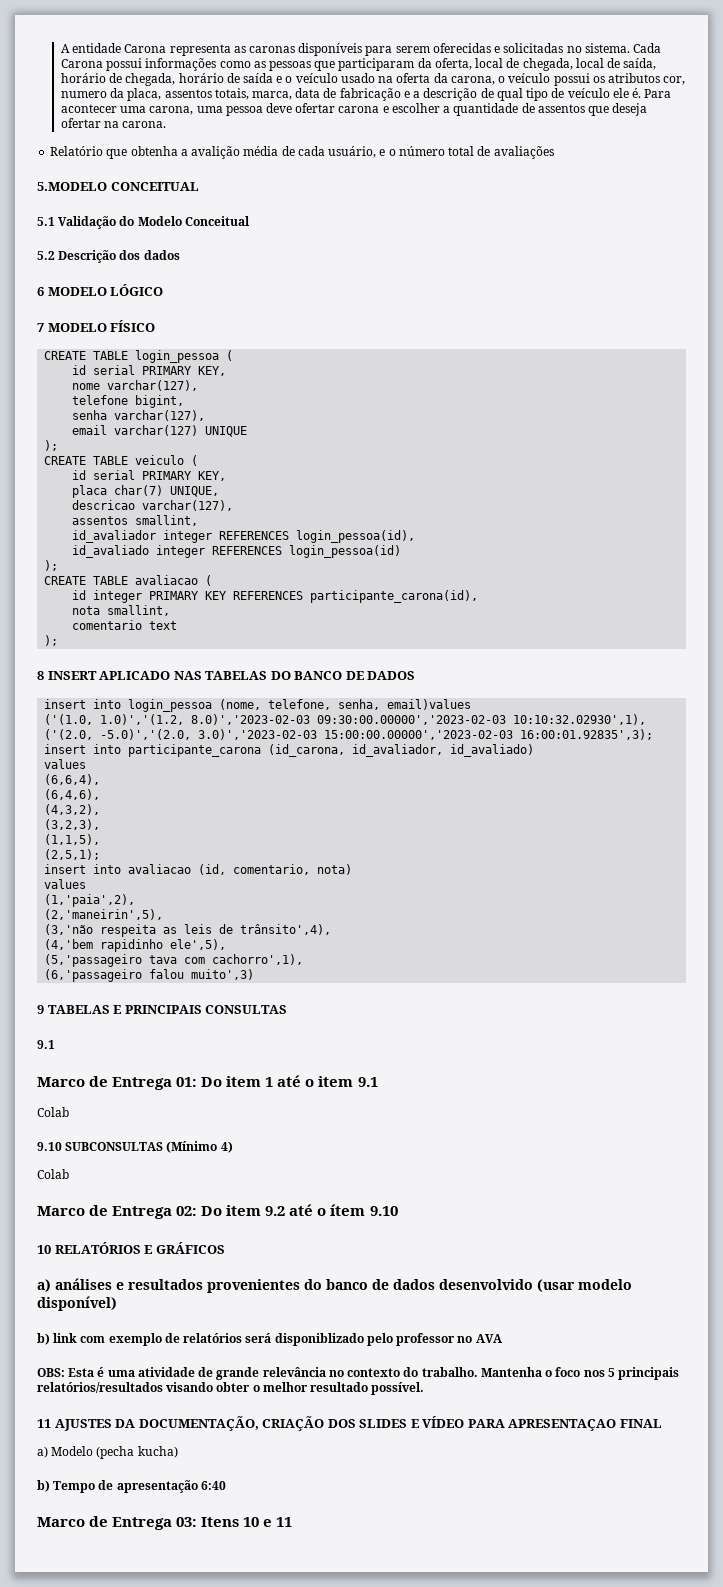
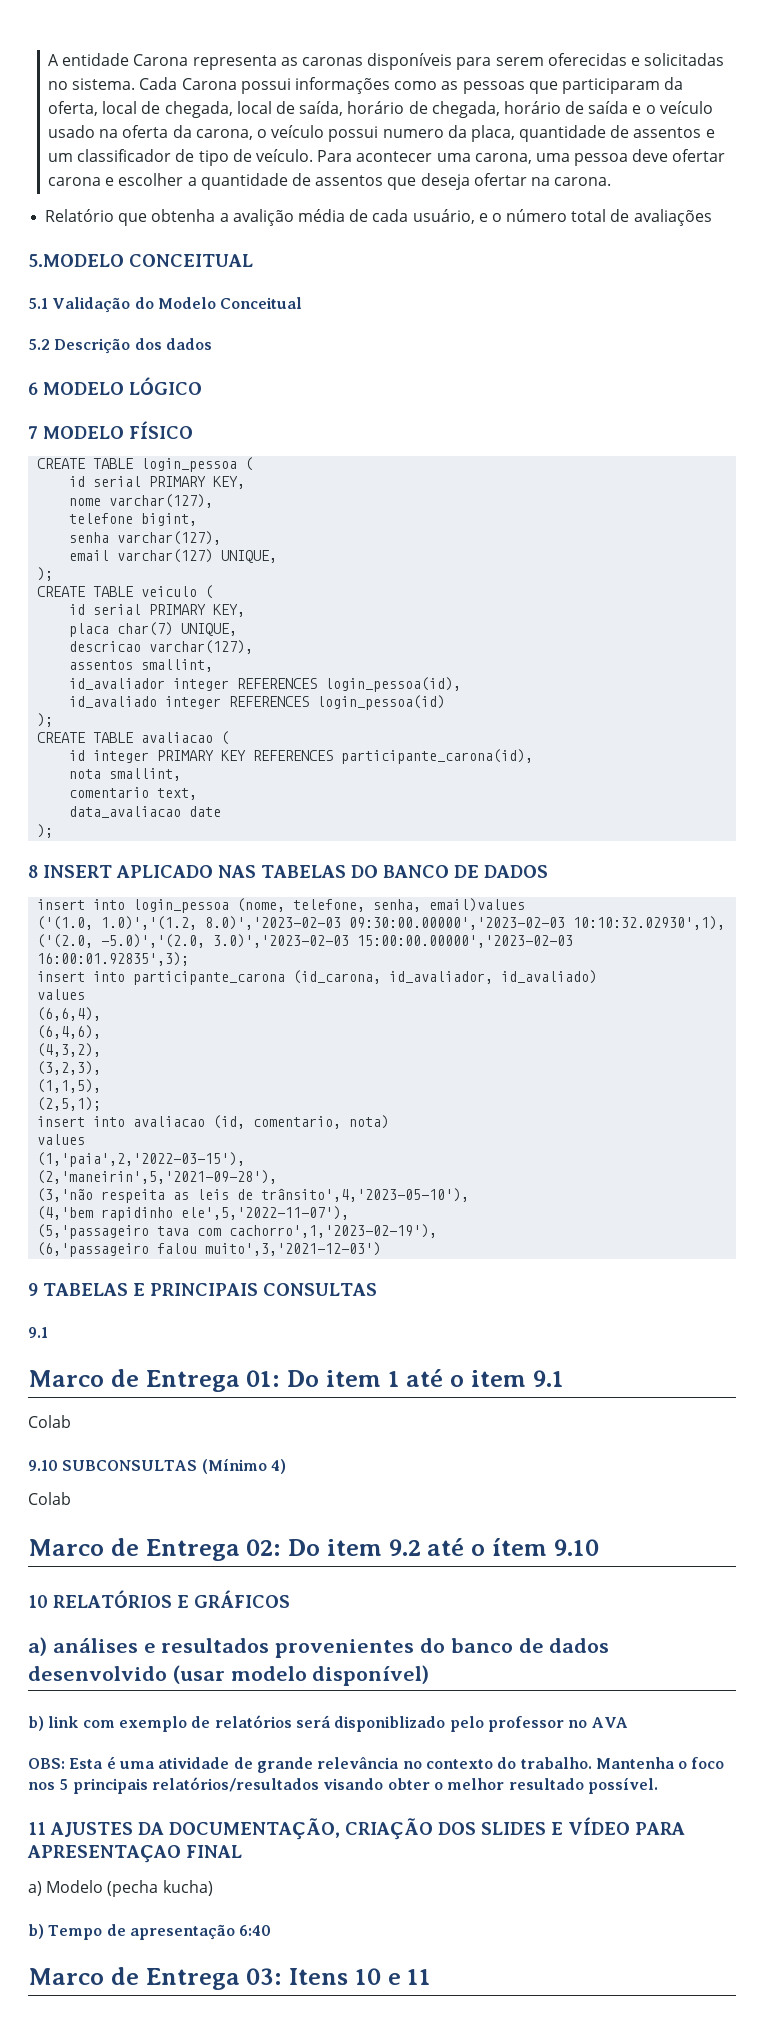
- Cada Carona possui informações como as pessoas que participaram da oferta, local de chegada, local de saída, horário de chegada, horário de saída e o veículo usado na oferta da carona, o veículo possui os atributos cor, numero da placa, assentos totais, marca, data de fabricação e a descrição de qual tipo de veículo ele é.
+ Cada Carona possui informações como as pessoas que participaram da oferta, local de chegada, local de saída, horário de chegada, horário de saída e o veículo usado na oferta da carona, o veículo possui numero da placa, quantidade de assentos e um classificador de tipo de veículo.
- email varchar(127) UNIQUE
+ email varchar(127) UNIQUE,
- comentario text
+ comentario text,
+ data_avaliacao date
- (1,'paia',2),
- (2,'maneirin',5),
+ (1,'paia',2,'2022-03-15'),
+ (2,'maneirin',5,'2021-09-28'),
- (3,'não respeita as leis de trânsito',4),
+ (3,'não respeita as leis de trânsito',4,'2023-05-10'),
- (4,'bem rapidinho ele',5),
+ (4,'bem rapidinho ele',5,'2022-11-07'),
- (5,'passageiro tava com cachorro',1),
+ (5,'passageiro tava com cachorro',1,'2023-02-19'),
- (6,'passageiro falou muito',3)
+ (6,'passageiro falou muito',3,'2021-12-03')

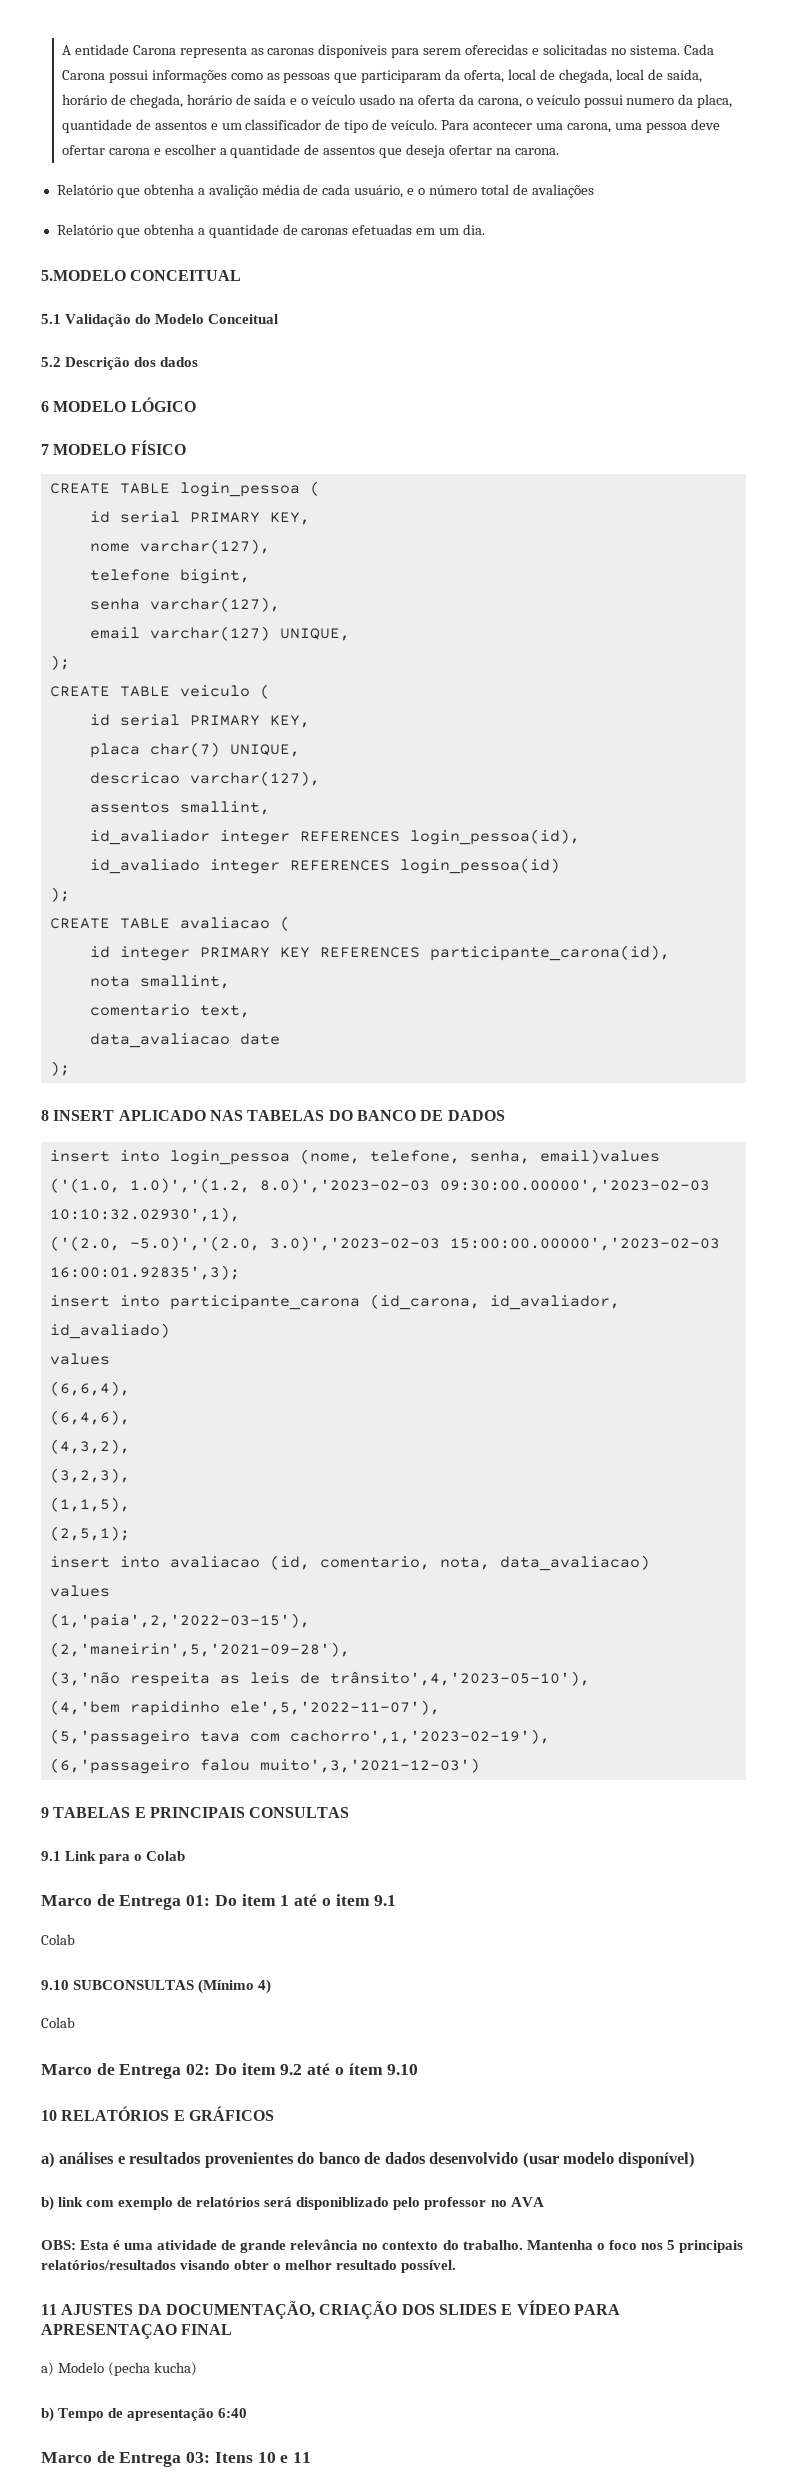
+ Relatório que obtenha a quantidade de caronas efetuadas em um dia.
- insert into avaliacao (id, comentario, nota)
+ insert into avaliacao (id, comentario, nota, data_avaliacao)
  9 TABELAS E PRINCIPAIS CONSULTAS
- 9.1
+ 9.1 Link para o Colab

